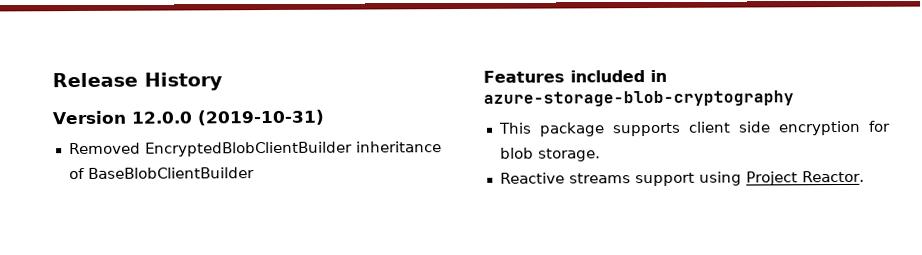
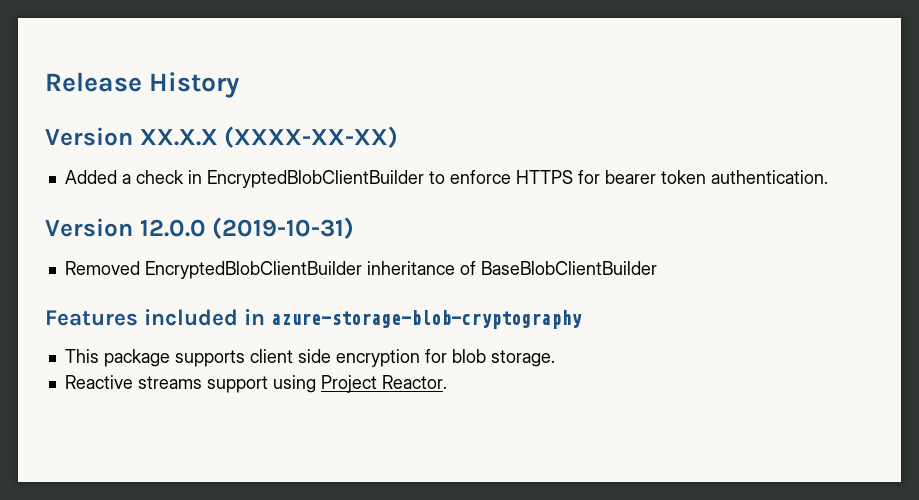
+ Version XX.X.X (XXXX-XX-XX)
+ Added a check in EncryptedBlobClientBuilder to enforce HTTPS for bearer token authentication.

